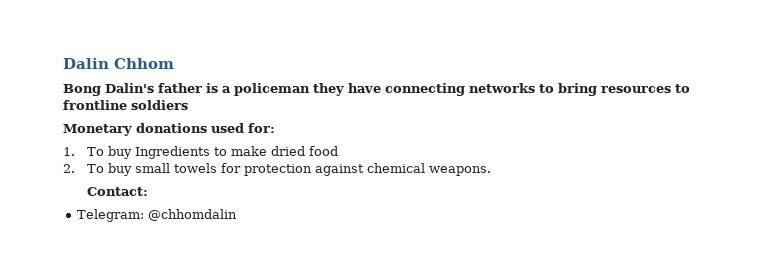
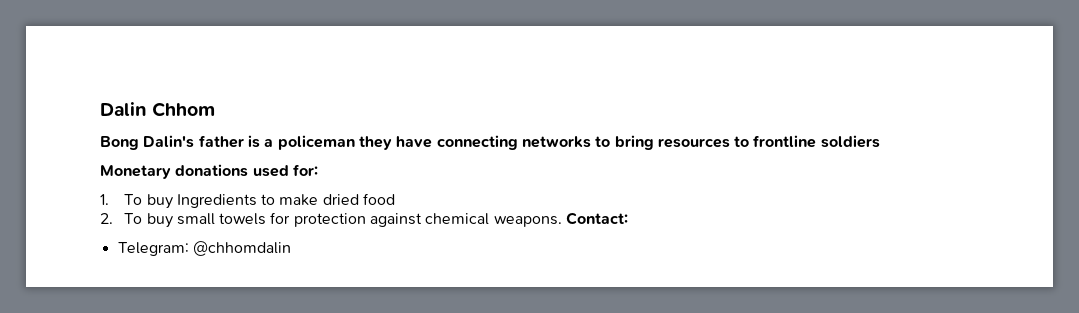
- 2. To buy small towels for protection against chemical weapons.
- Contact:
+ 2. To buy small towels for protection against chemical weapons. Contact:

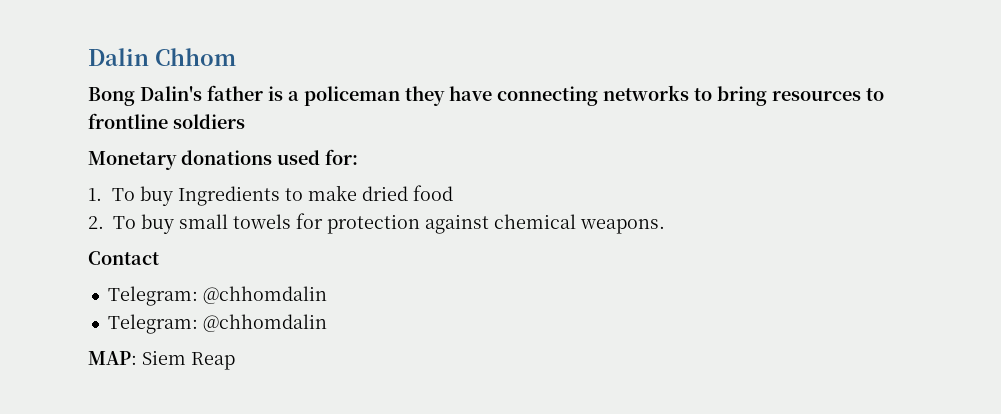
- 2. To buy small towels for protection against chemical weapons. Contact:
+ 2. To buy small towels for protection against chemical weapons.
+ Contact
  Telegram: @chhomdalin
+ Telegram: @chhomdalin
+ MAP: Siem Reap

